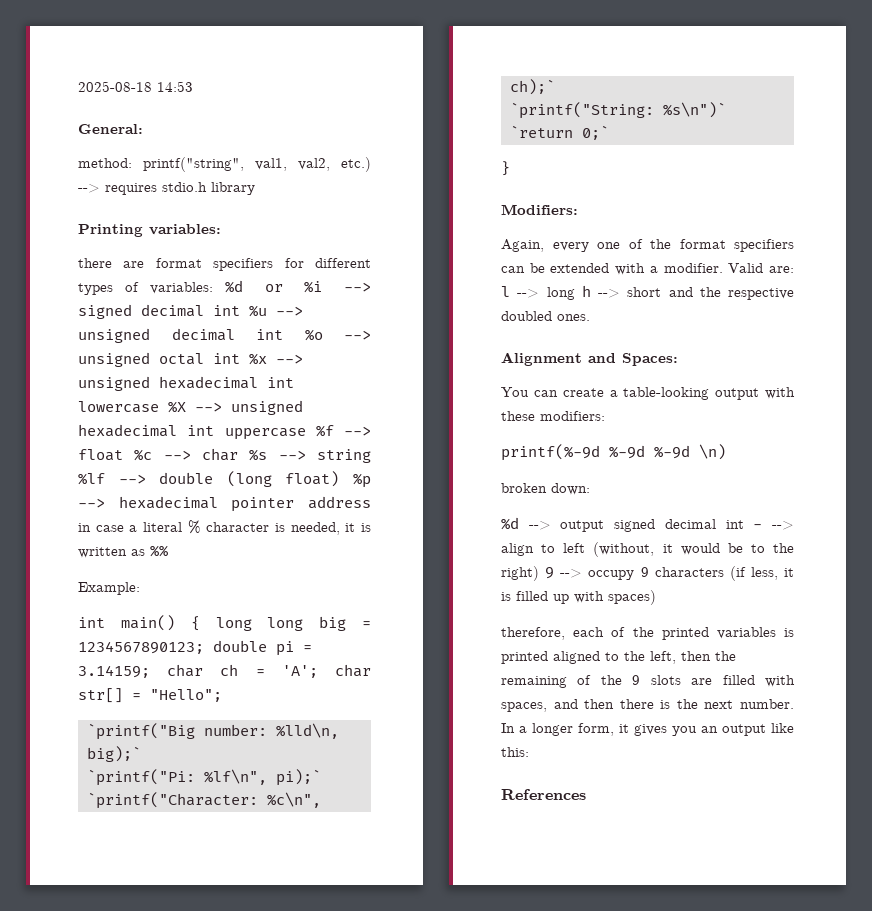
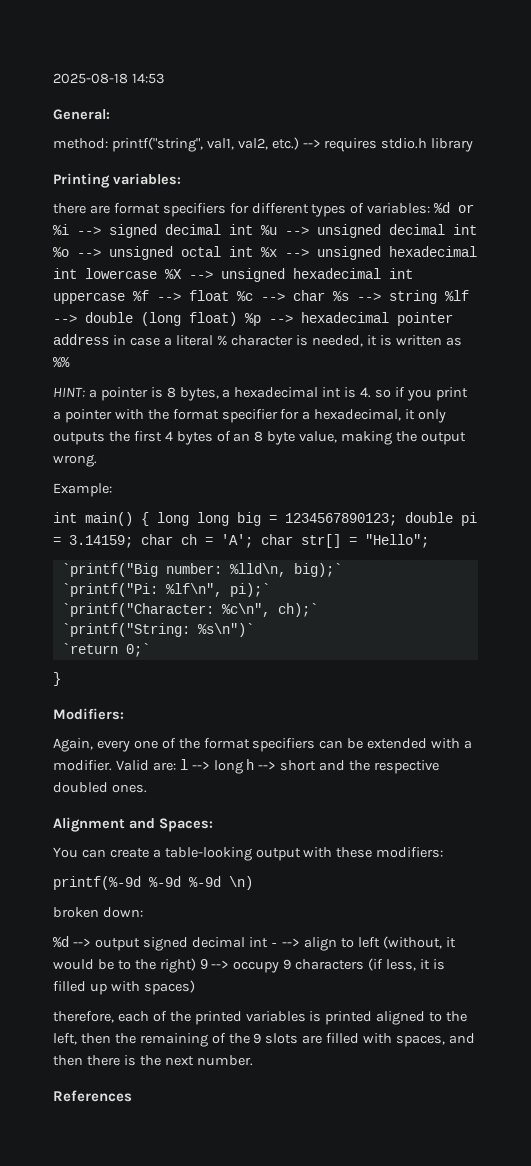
+ HINT: a pointer is 8 bytes, a hexadecimal int is 4. so if you print a pointer with the format specifier for a hexadecimal, it only outputs the first 4 bytes of an 8 byte value, making the output wrong.
- In a longer form, it gives you an output like this:

